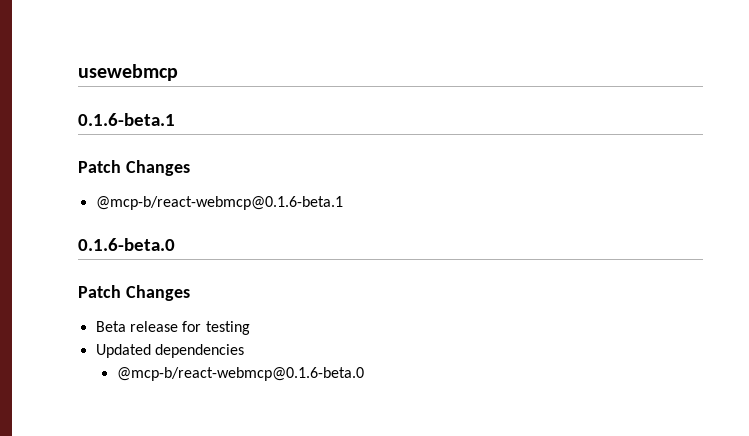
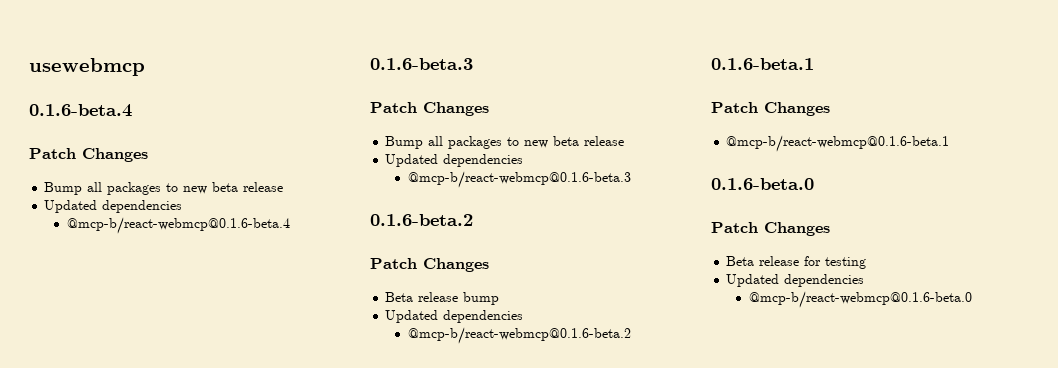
+ 0.1.6-beta.4
+ Patch Changes
+ Bump all packages to new beta release
+ Updated dependencies
+ @mcp-b/react-webmcp@0.1.6-beta.4
+ 0.1.6-beta.3
+ Patch Changes
+ Bump all packages to new beta release
+ Updated dependencies
+ @mcp-b/react-webmcp@0.1.6-beta.3
+ 0.1.6-beta.2
+ Patch Changes
+ Beta release bump
+ Updated dependencies
+ @mcp-b/react-webmcp@0.1.6-beta.2

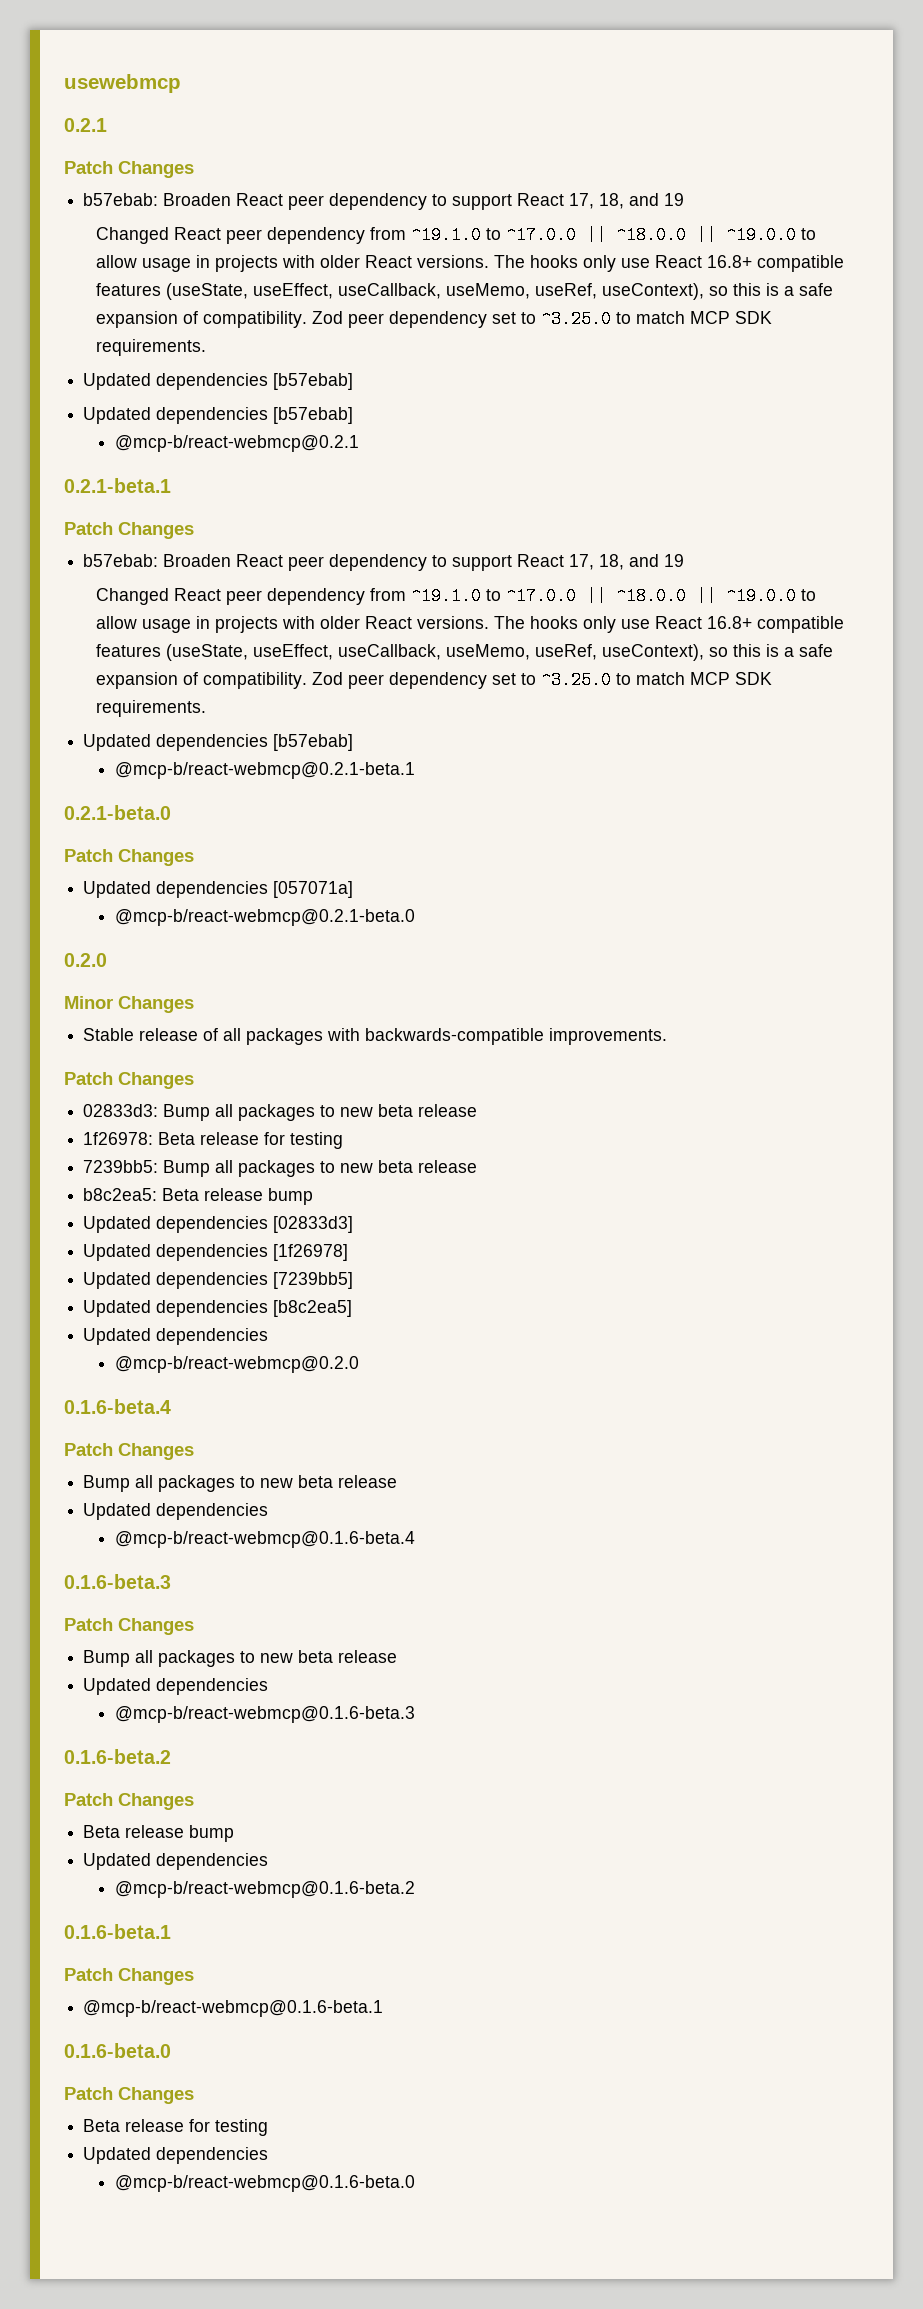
+ 0.2.1
+ Patch Changes
+ b57ebab: Broaden React peer dependency to support React 17, 18, and 19
+ Changed React peer dependency from ^19.1.0 to ^17.0.0 || ^18.0.0 || ^19.0.0 to allow usage in projects with older React versions. The hooks only use React 16.8+ compatible features (useState, useEffect, useCallback, useMemo, useRef, useContext), so this is a safe expansion of compatibility. Zod peer dependency set to ^3.25.0 to match MCP SDK requirements.
+ Updated dependencies [b57ebab]
+ Updated dependencies [b57ebab]
+ @mcp-b/react-webmcp@0.2.1
+ 0.2.1-beta.1
+ Patch Changes
+ b57ebab: Broaden React peer dependency to support React 17, 18, and 19
+ Changed React peer dependency from ^19.1.0 to ^17.0.0 || ^18.0.0 || ^19.0.0 to allow usage in projects with older React versions. The hooks only use React 16.8+ compatible features (useState, useEffect, useCallback, useMemo, useRef, useContext), so this is a safe expansion of compatibility. Zod peer dependency set to ^3.25.0 to match MCP SDK requirements.
+ Updated dependencies [b57ebab]
+ @mcp-b/react-webmcp@0.2.1-beta.1
+ 0.2.1-beta.0
+ Patch Changes
+ Updated dependencies [057071a]
+ @mcp-b/react-webmcp@0.2.1-beta.0
+ 0.2.0
+ Minor Changes
+ Stable release of all packages with backwards-compatible improvements.
+ Patch Changes
+ 02833d3: Bump all packages to new beta release
+ 1f26978: Beta release for testing
+ 7239bb5: Bump all packages to new beta release
+ b8c2ea5: Beta release bump
+ Updated dependencies [02833d3]
+ Updated dependencies [1f26978]
+ Updated dependencies [7239bb5]
+ Updated dependencies [b8c2ea5]
+ Updated dependencies
+ @mcp-b/react-webmcp@0.2.0

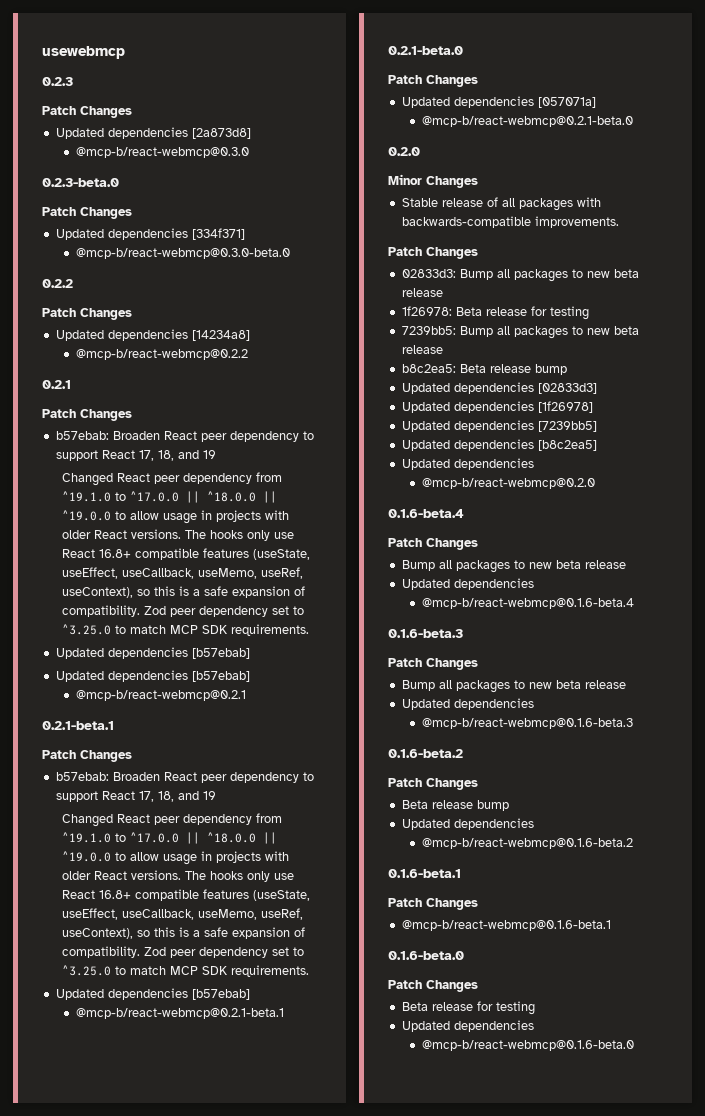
+ 0.2.3
+ Patch Changes
+ Updated dependencies [2a873d8]
+ @mcp-b/react-webmcp@0.3.0
+ 0.2.3-beta.0
+ Patch Changes
+ Updated dependencies [334f371]
+ @mcp-b/react-webmcp@0.3.0-beta.0
+ 0.2.2
+ Patch Changes
+ Updated dependencies [14234a8]
+ @mcp-b/react-webmcp@0.2.2

